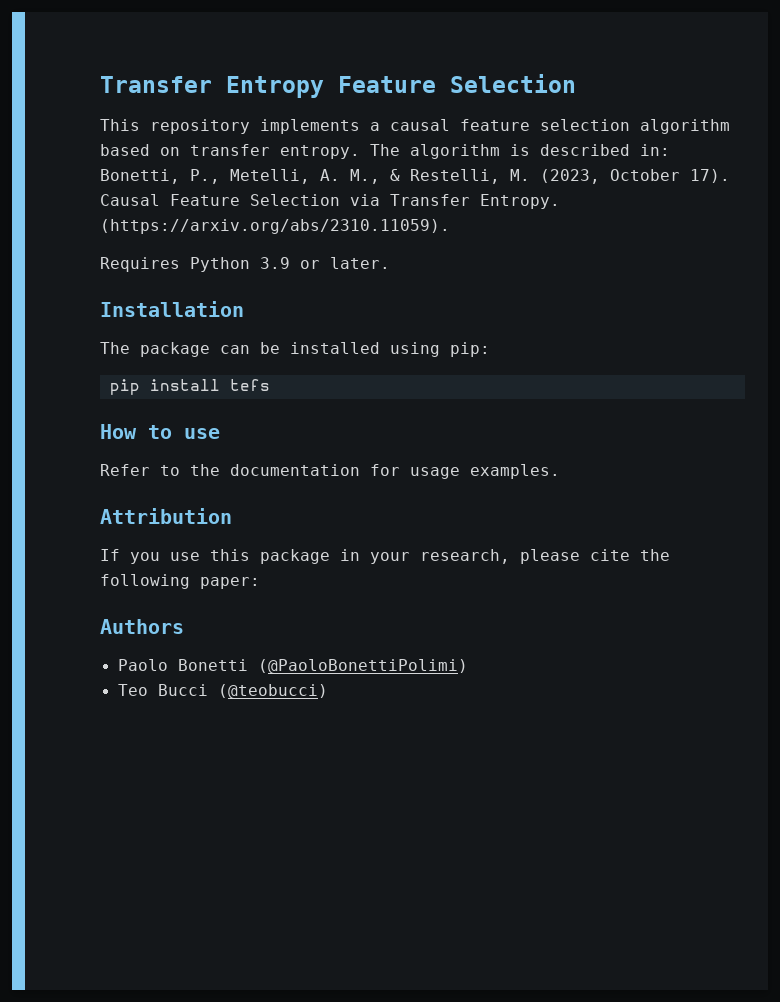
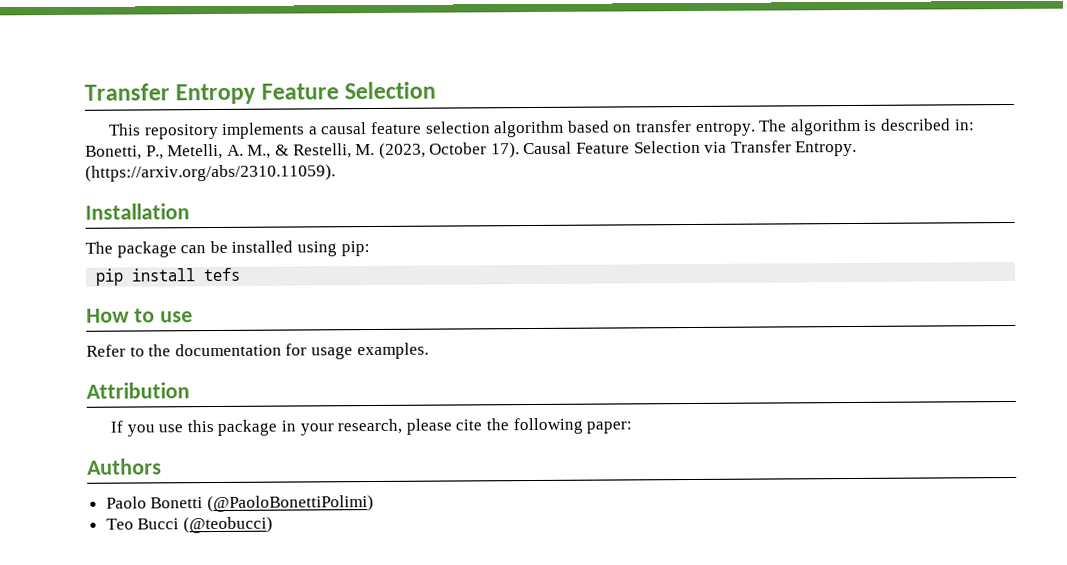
- Requires Python 3.9 or later.

